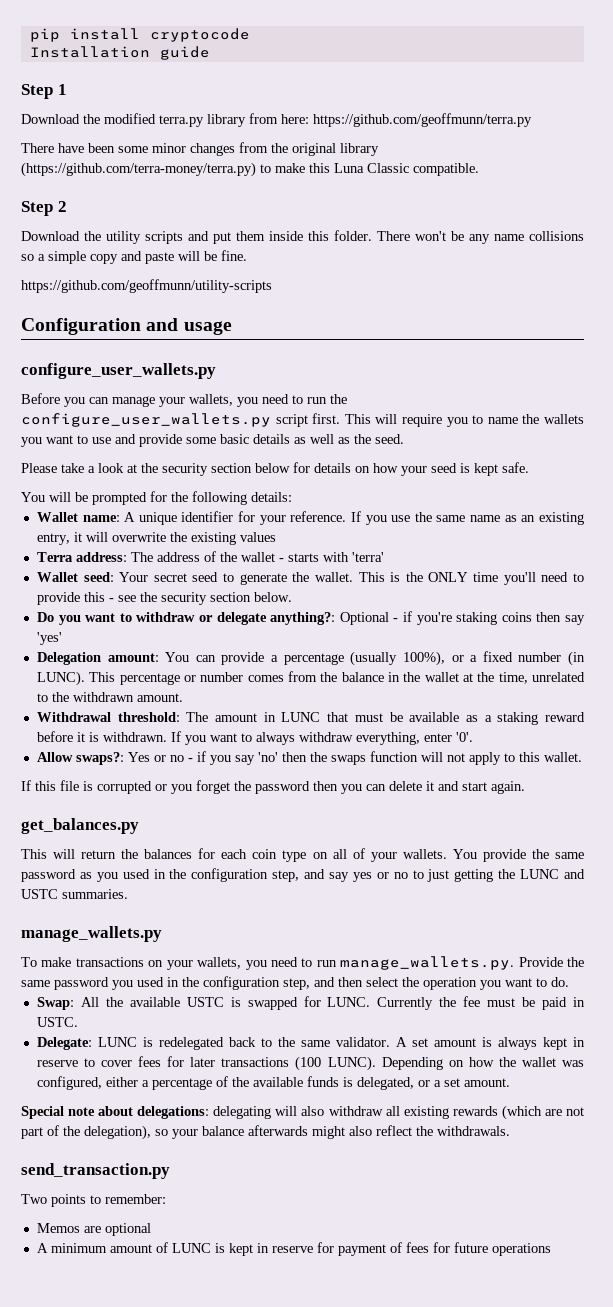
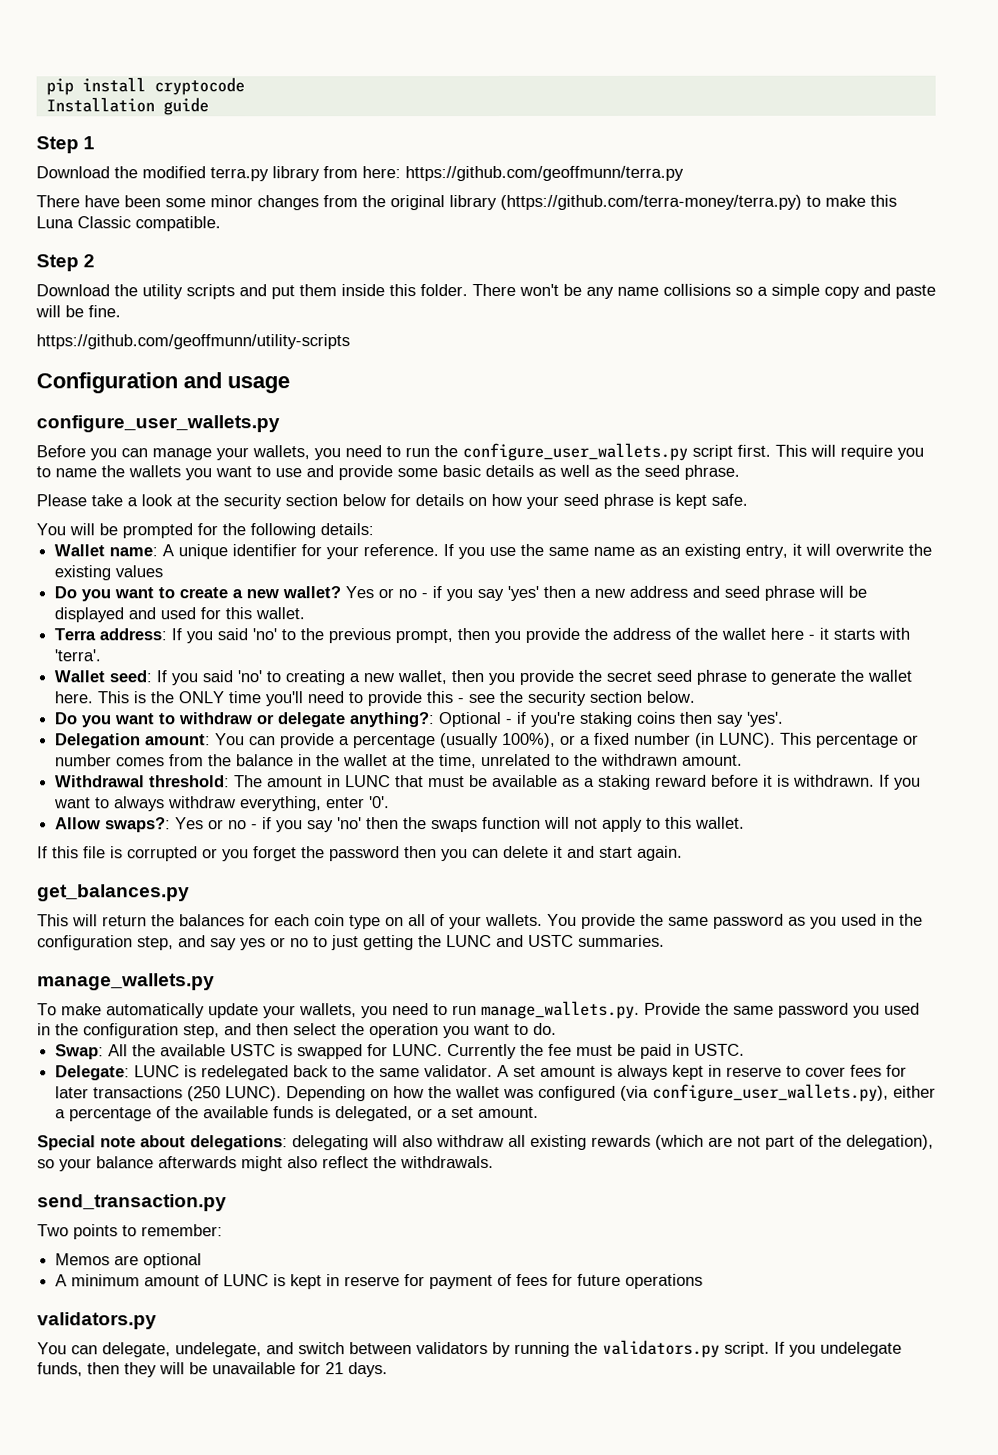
- This will require you to name the wallets you want to use and provide some basic details as well as the seed.
+ This will require you to name the wallets you want to use and provide some basic details as well as the seed phrase.
- Please take a look at the security section below for details on how your seed is kept safe.
+ Please take a look at the security section below for details on how your seed phrase is kept safe.
- Terra address: The address of the wallet - starts with 'terra'
+ Do you want to create a new wallet? Yes or no - if you say 'yes' then a new address and seed phrase will be displayed and used for this wallet.
+ Terra address: If you said 'no' to the previous prompt, then you provide the address of the wallet here - it starts with 'terra'.
- Wallet seed: Your secret seed to generate the wallet.
+ Wallet seed: If you said 'no' to creating a new wallet, then you provide the secret seed phrase to generate the wallet here.
- Do you want to withdraw or delegate anything?: Optional - if you're staking coins then say 'yes'
+ Do you want to withdraw or delegate anything?: Optional - if you're staking coins then say 'yes'.
- To make transactions on your wallets, you need to run manage_wallets.py. Provide the same password you used in the configuration step, and then select the operation you want to do.
+ To make automatically update your wallets, you need to run manage_wallets.py. Provide the same password you used in the configuration step, and then select the operation you want to do.
- A set amount is always kept in reserve to cover fees for later transactions (100 LUNC).
+ A set amount is always kept in reserve to cover fees for later transactions (250 LUNC).
- Depending on how the wallet was configured, either a percentage of the available funds is delegated, or a set amount.
+ Depending on how the wallet was configured (via configure_user_wallets.py), either a percentage of the available funds is delegated, or a set amount.
  A minimum amount of LUNC is kept in reserve for payment of fees for future operations
+ validators.py
+ You can delegate, undelegate, and switch between validators by running the validators.py script. If you undelegate funds, then they will be unavailable for 21 days.

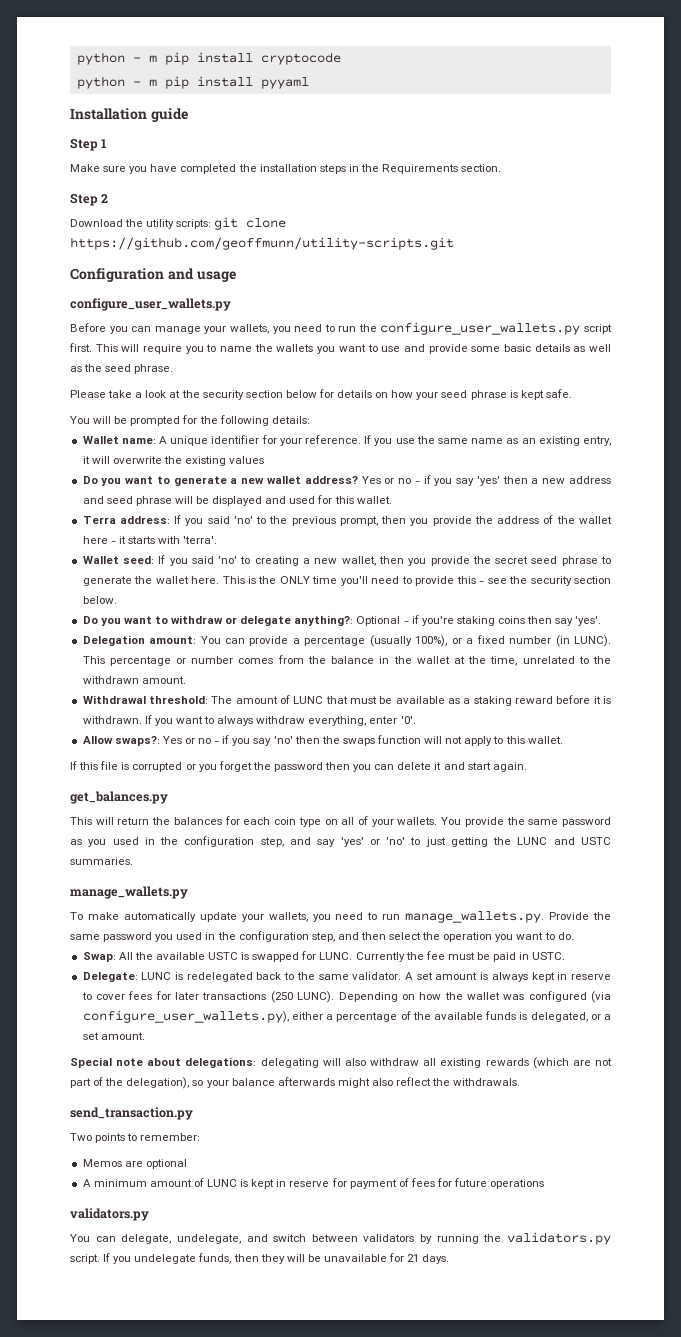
- pip install cryptocode
+ python - m pip install cryptocode
+ python - m pip install pyyaml
  Installation guide
  Step 1
- Download the modified terra.py library from here: https://github.com/geoffmunn/terra.py
- There have been some minor changes from the original library (https://github.com/terra-money/terra.py) to make this Luna Classic compatible.
+ Make sure you have completed the installation steps in the Requirements section.
- Download the utility scripts and put them inside this folder. There won't be any name collisions so a simple copy and paste will be fine.
- https://github.com/geoffmunn/utility-scripts
+ Download the utility scripts: git clone https://github.com/geoffmunn/utility-scripts.git
- Do you want to create a new wallet?
+ Do you want to generate a new wallet address?
- Withdrawal threshold: The amount in LUNC that must be available as a staking reward before it is withdrawn.
+ Withdrawal threshold: The amount of LUNC that must be available as a staking reward before it is withdrawn.
- You provide the same password as you used in the configuration step, and say yes or no to just getting the LUNC and USTC summaries.
+ You provide the same password as you used in the configuration step, and say 'yes' or 'no' to just getting the LUNC and USTC summaries.

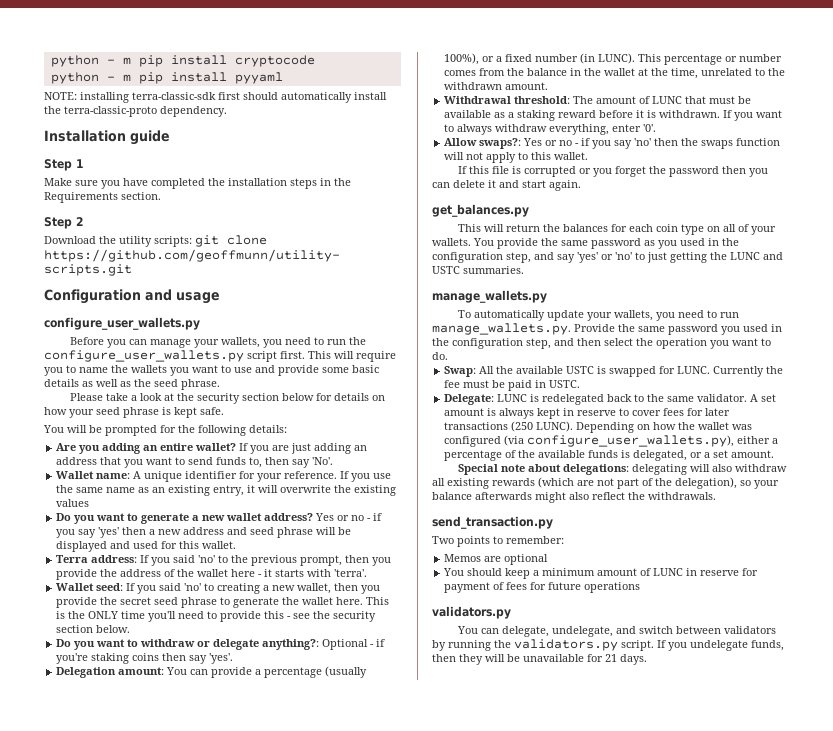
+ NOTE: installing terra-classic-sdk first should automatically install the terra-classic-proto dependency.
+ Are you adding an entire wallet? If you are just adding an address that you want to send funds to, then say 'No'.
- To make automatically update your wallets, you need to run manage_wallets.py. Provide the same password you used in the configuration step, and then select the operation you want to do.
+ To automatically update your wallets, you need to run manage_wallets.py. Provide the same password you used in the configuration step, and then select the operation you want to do.
- A minimum amount of LUNC is kept in reserve for payment of fees for future operations
+ You should keep a minimum amount of LUNC in reserve for payment of fees for future operations

